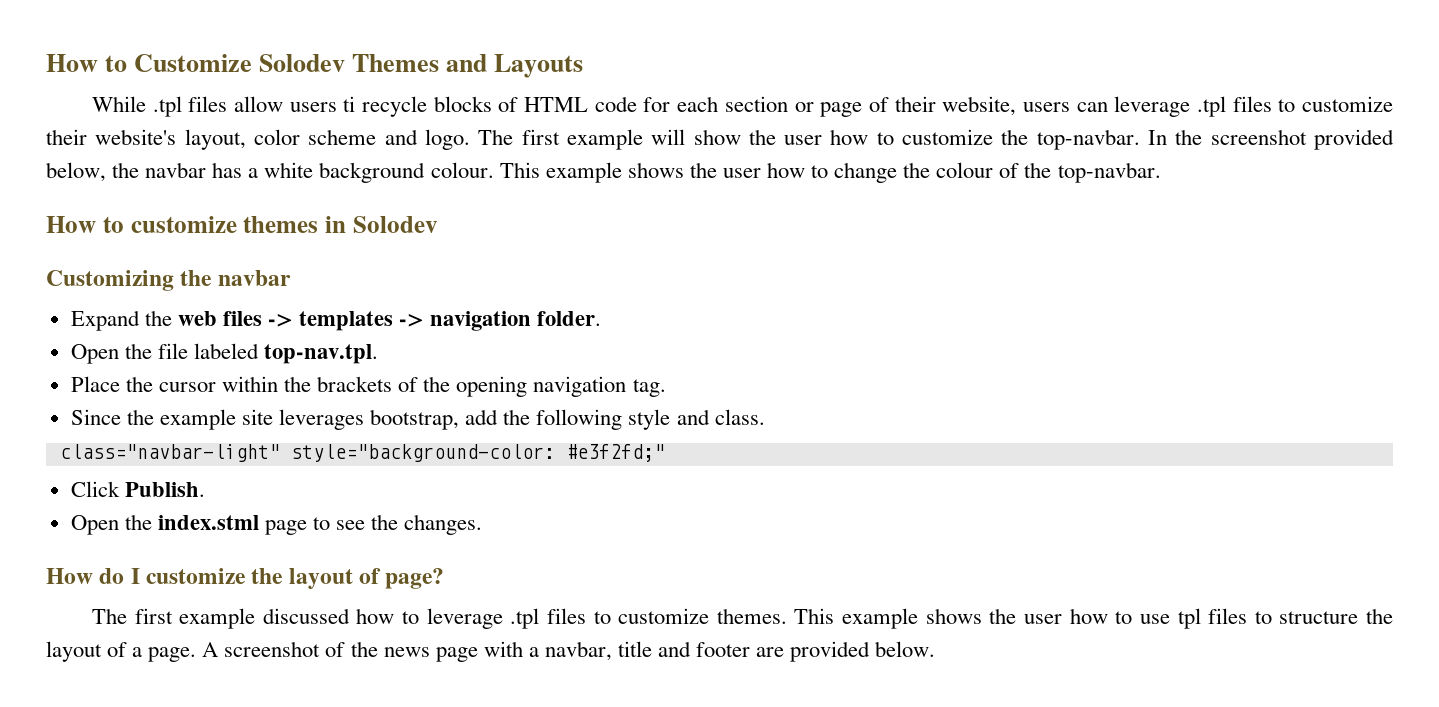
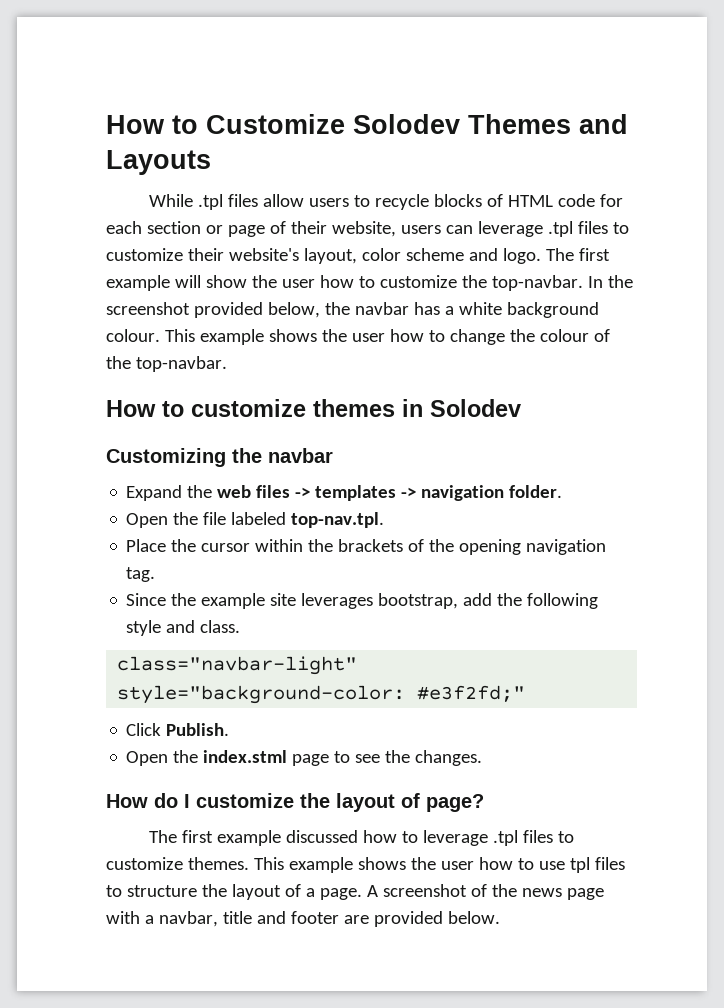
- While .tpl files allow users ti recycle blocks of HTML code for each section or page of their website, users can leverage .tpl files to customize their website's layout, color scheme and logo.
+ While .tpl files allow users to recycle blocks of HTML code for each section or page of their website, users can leverage .tpl files to customize their website's layout, color scheme and logo.

